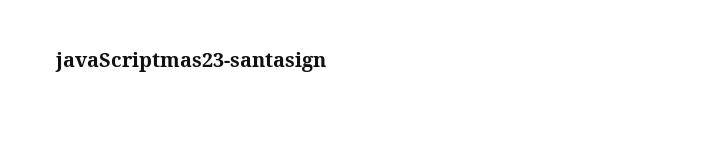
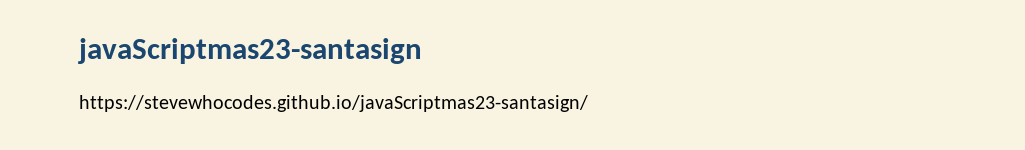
+ https://stevewhocodes.github.io/javaScriptmas23-santasign/

